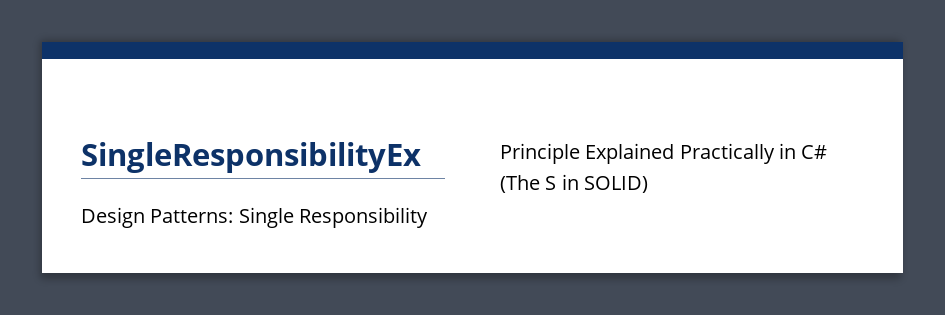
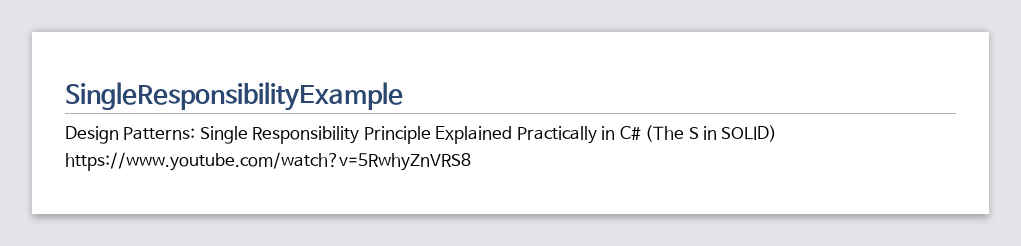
- SingleResponsibilityEx
+ SingleResponsibilityExample
+ https://www.youtube.com/watch?v=5RwhyZnVRS8

